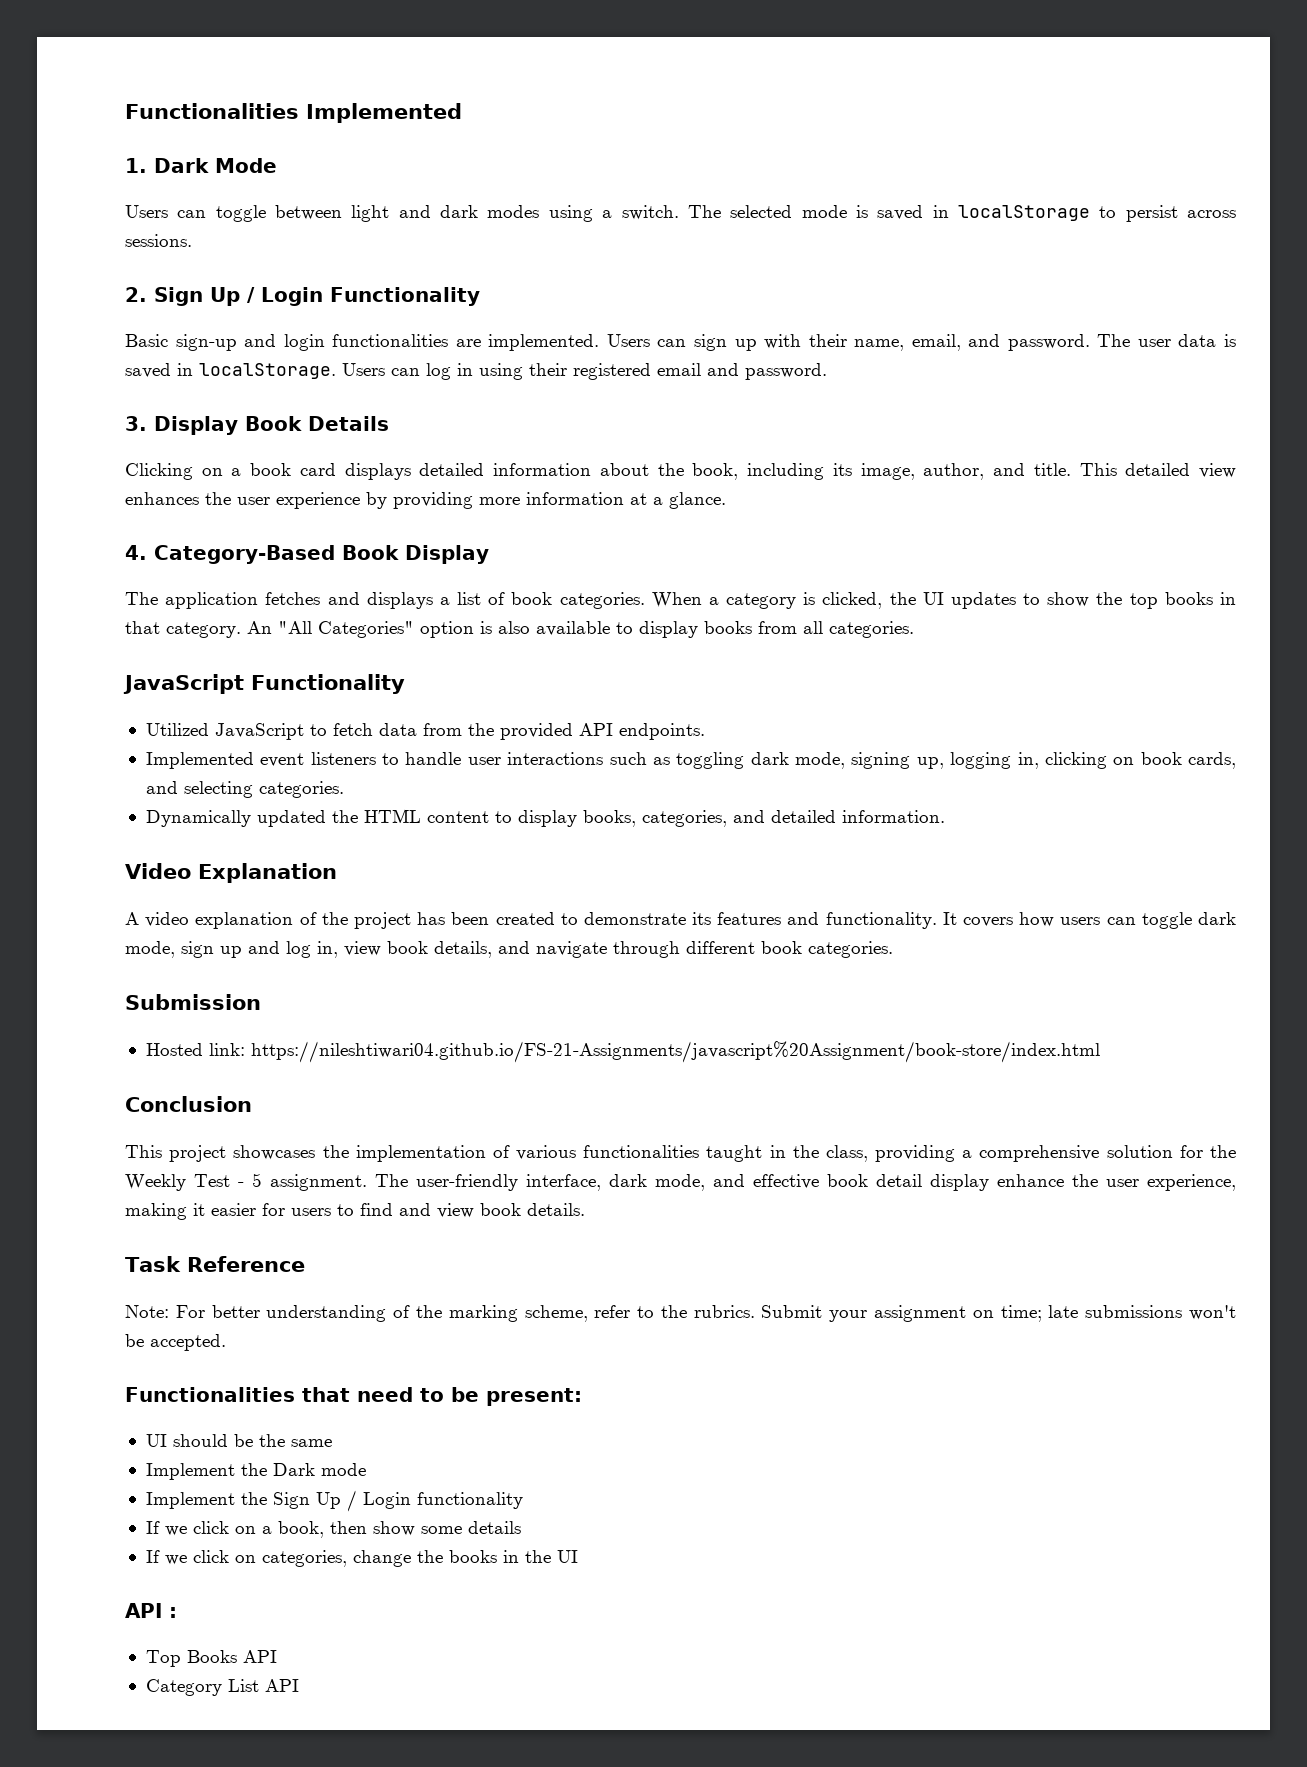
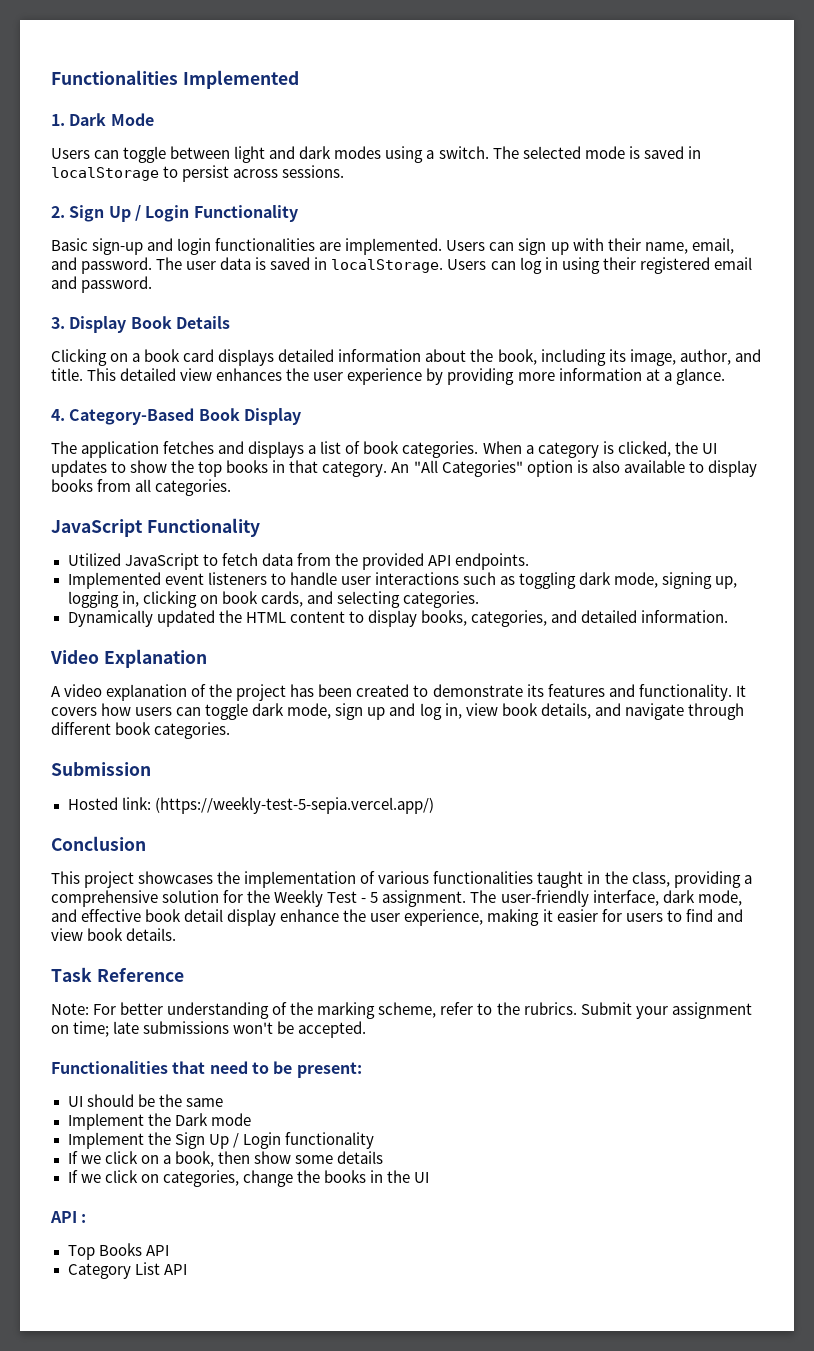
- Hosted link: https://nileshtiwari04.github.io/FS-21-Assignments/javascript%20Assignment/book-store/index.html
+ Hosted link: (https://weekly-test-5-sepia.vercel.app/)

